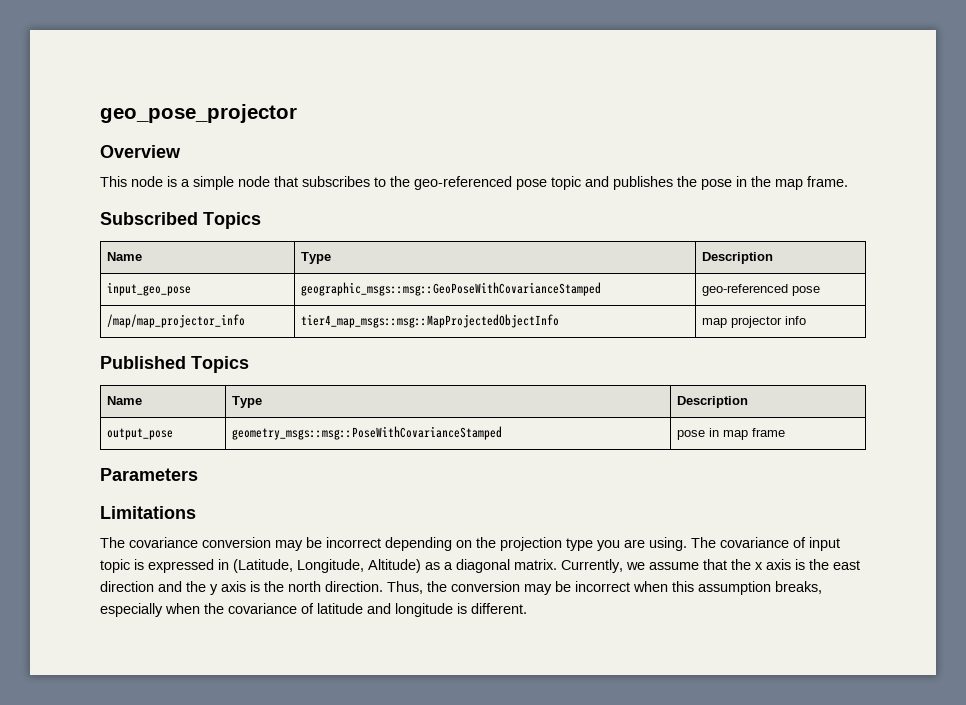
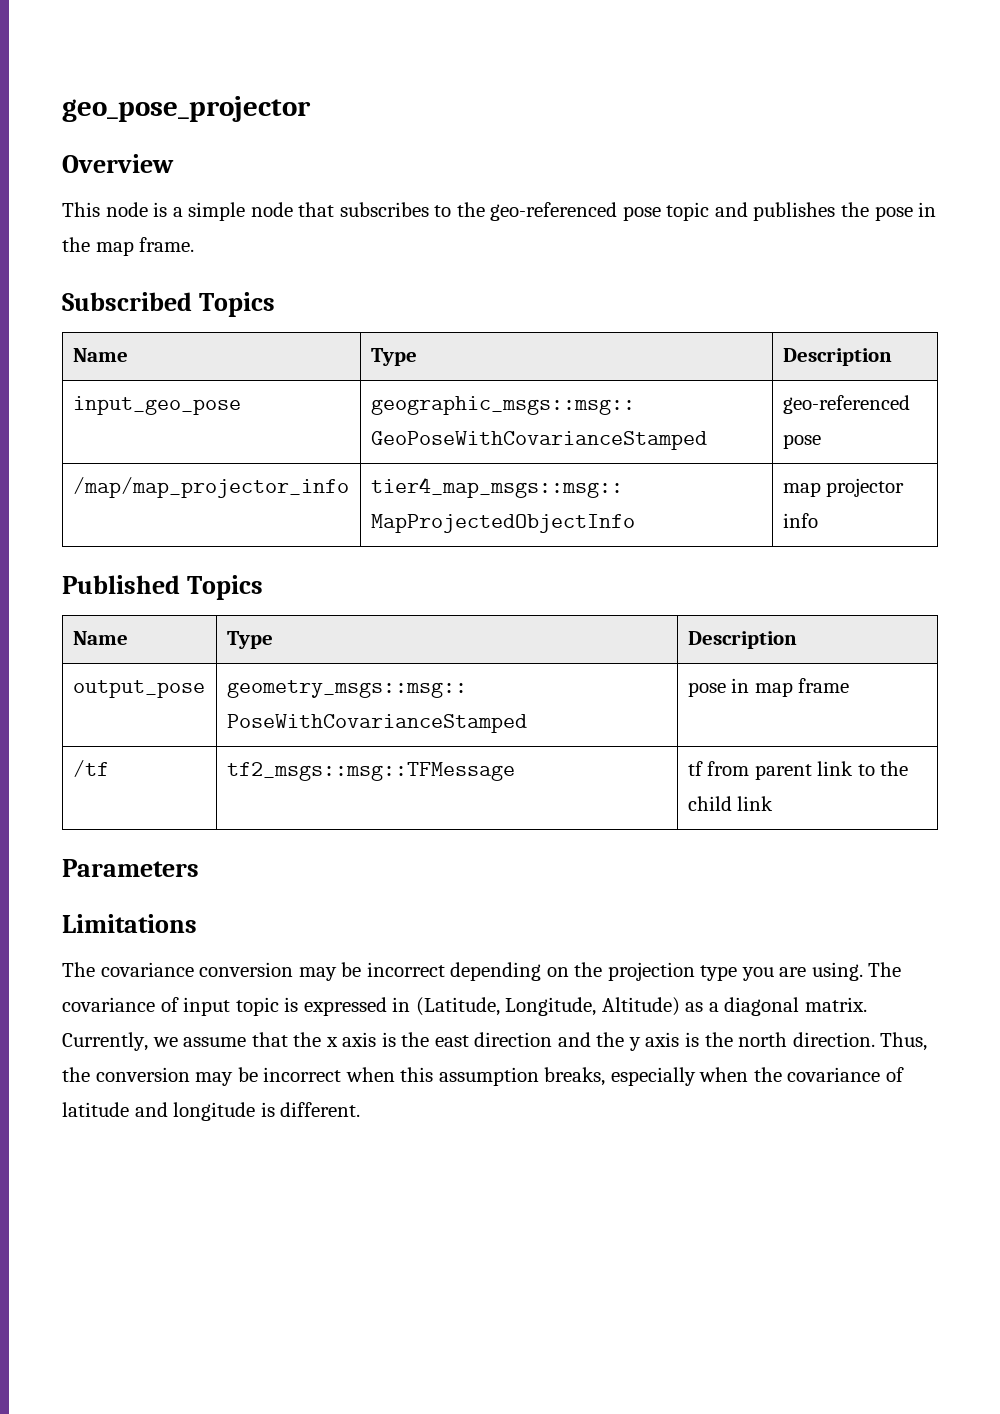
+ /tf | tf2_msgs::msg::TFMessage | tf from parent link to the child link

